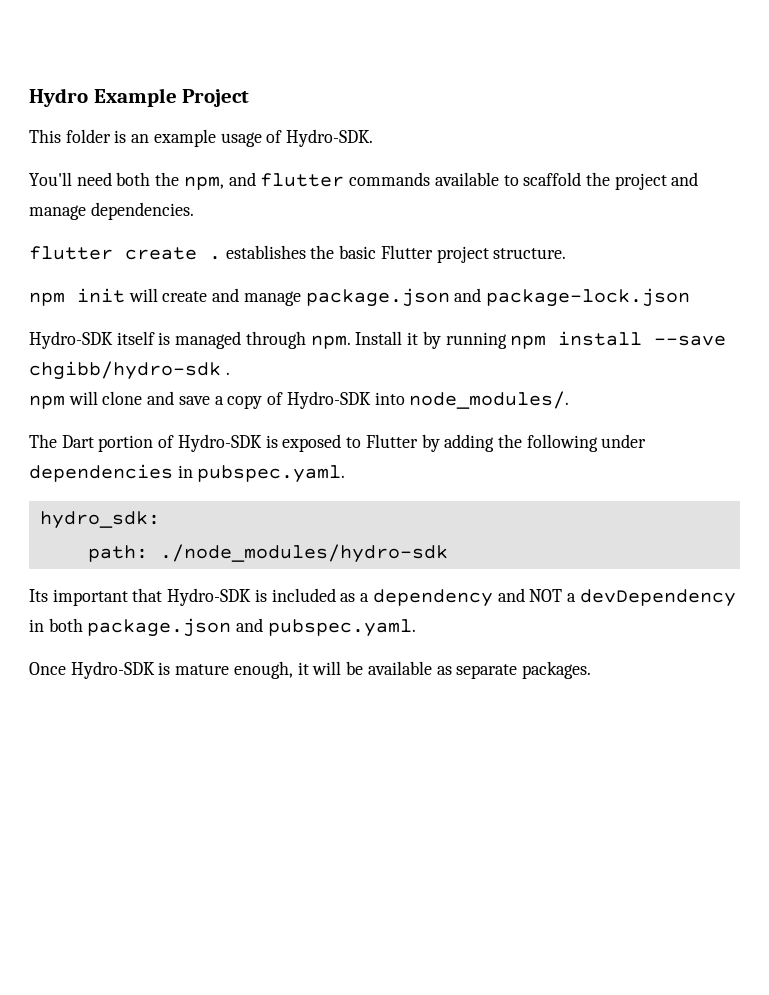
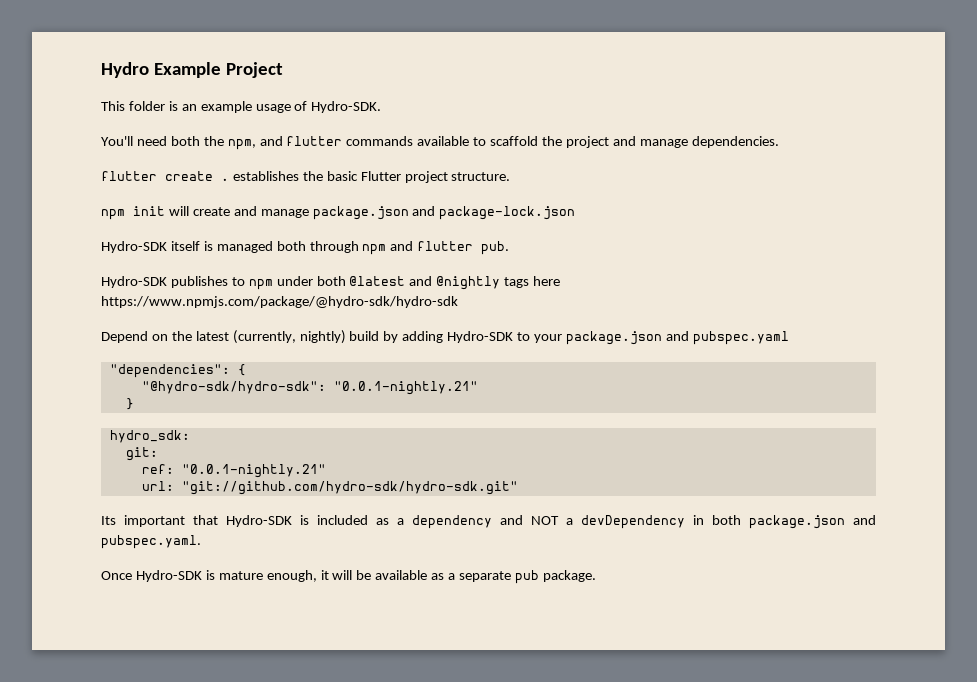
- Hydro-SDK itself is managed through npm. Install it by running npm install --save chgibb/hydro-sdk .
- npm will clone and save a copy of Hydro-SDK into node_modules/.
- The Dart portion of Hydro-SDK is exposed to Flutter by adding the following under dependencies in pubspec.yaml.
+ Hydro-SDK itself is managed both through npm and flutter pub.
+ Hydro-SDK publishes to npm under both @latest and @nightly tags here https://www.npmjs.com/package/@hydro-sdk/hydro-sdk
+ Depend on the latest (currently, nightly) build by adding Hydro-SDK to your package.json and pubspec.yaml
+ "dependencies": {
+ "@hydro-sdk/hydro-sdk": "0.0.1-nightly.21"
+ }
  hydro_sdk:
- path: ./node_modules/hydro-sdk
+ git:
+ ref: "0.0.1-nightly.21"
+ url: "git://github.com/hydro-sdk/hydro-sdk.git"
- Once Hydro-SDK is mature enough, it will be available as separate packages.
+ Once Hydro-SDK is mature enough, it will be available as a separate pub package.

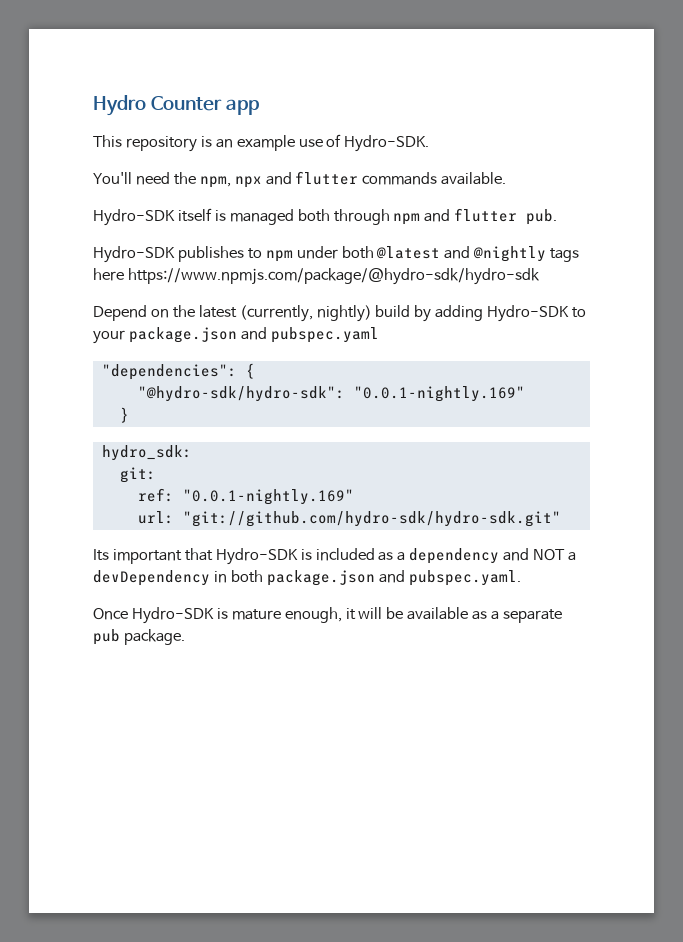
- Hydro Example Project
+ Hydro Counter app
- This folder is an example usage of Hydro-SDK.
+ This repository is an example use of Hydro-SDK.
- You'll need both the npm, and flutter commands available to scaffold the project and manage dependencies.
- flutter create . establishes the basic Flutter project structure.
- npm init will create and manage package.json and package-lock.json
+ You'll need the npm, npx and flutter commands available.
- "@hydro-sdk/hydro-sdk": "0.0.1-nightly.21"
+ "@hydro-sdk/hydro-sdk": "0.0.1-nightly.169"
- ref: "0.0.1-nightly.21"
+ ref: "0.0.1-nightly.169"

